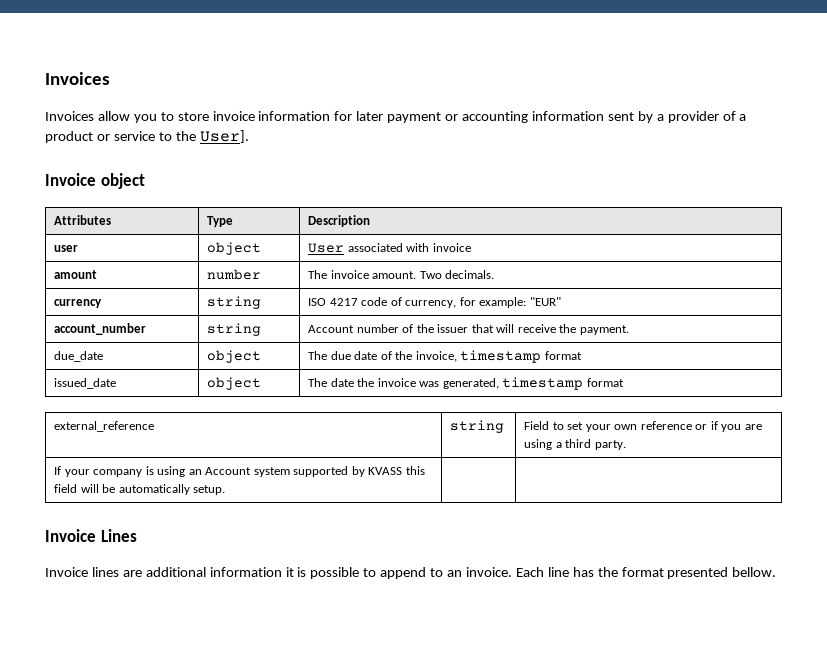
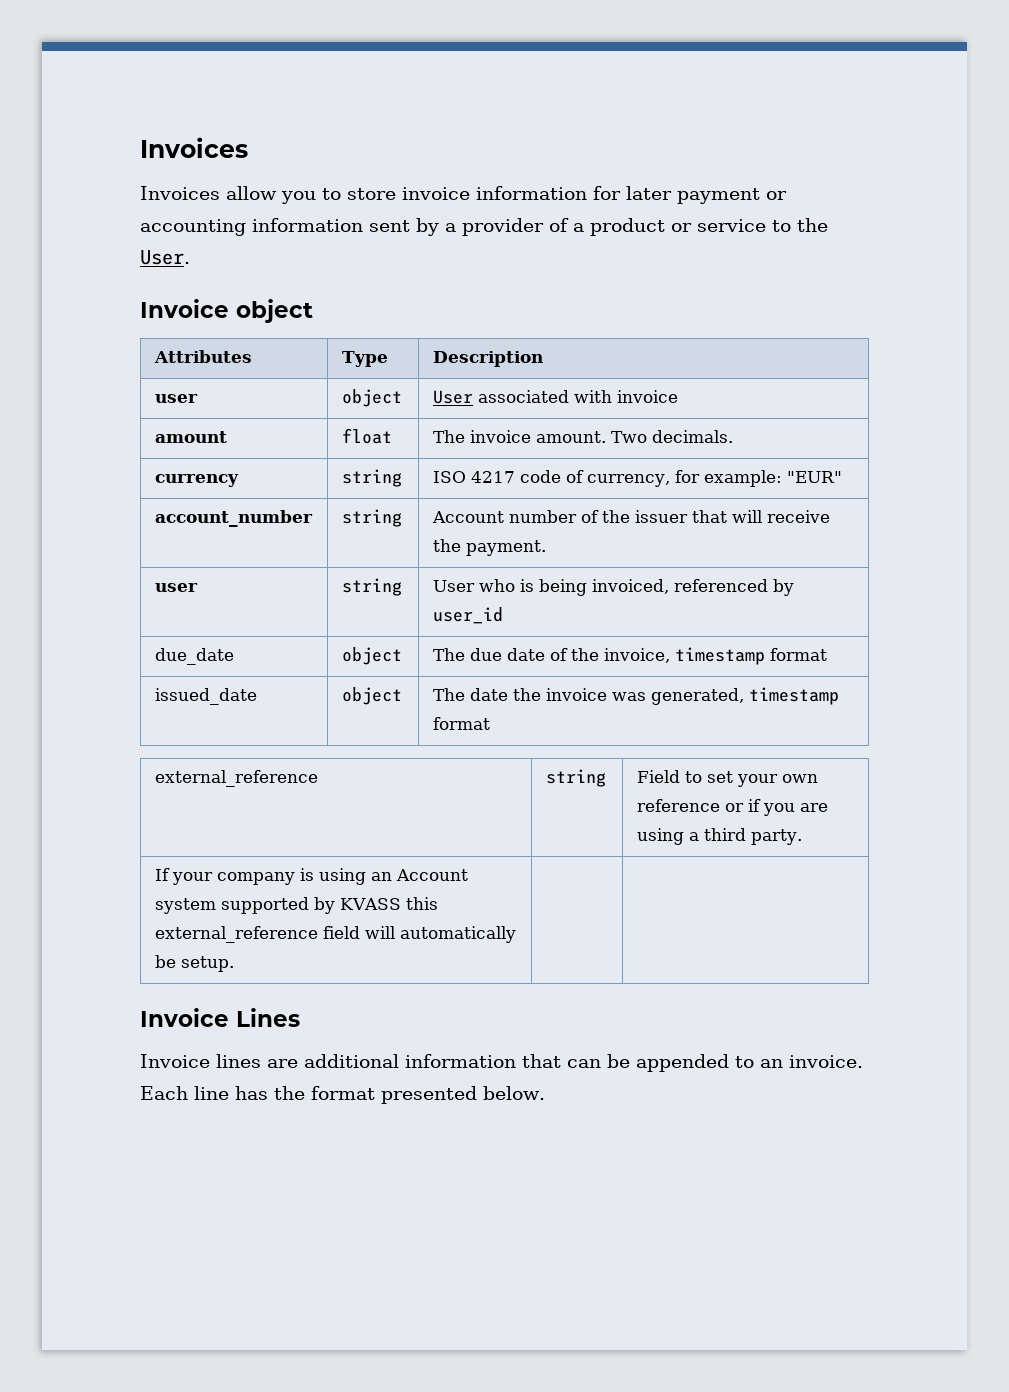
- Invoices allow you to store invoice information for later payment or accounting information sent by a provider of a product or service to the User].
+ Invoices allow you to store invoice information for later payment or accounting information sent by a provider of a product or service to the User.
- amount | number | The invoice amount. Two decimals.
+ amount | float | The invoice amount. Two decimals.
+ user | string | User who is being invoiced, referenced by user_id
- If your company is using an Account system supported by KVASS this field will be automatically setup. | |
+ If your company is using an Account system supported by KVASS this external_reference field will automatically be setup. | |
- Invoice lines are additional information it is possible to append to an invoice.
+ Invoice lines are additional information that can be appended to an invoice.
- Each line has the format presented bellow.
+ Each line has the format presented below.

